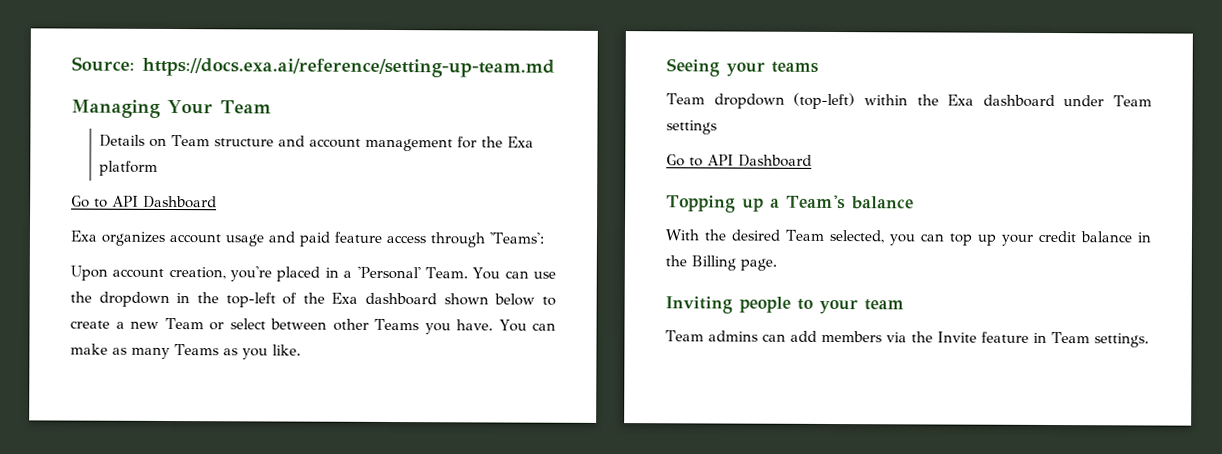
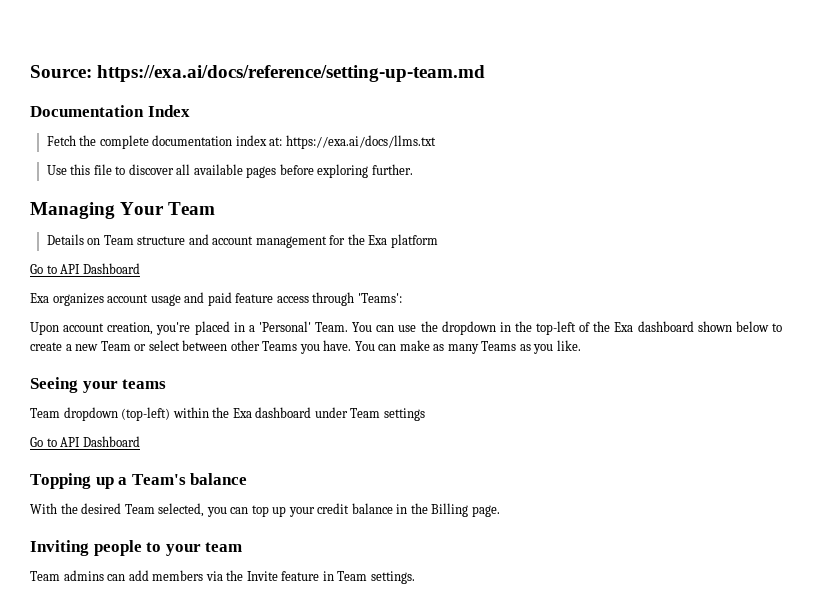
- Source: https://docs.exa.ai/reference/setting-up-team.md
+ Source: https://exa.ai/docs/reference/setting-up-team.md
+ Documentation Index
+ Fetch the complete documentation index at: https://exa.ai/docs/llms.txt
+ Use this file to discover all available pages before exploring further.

